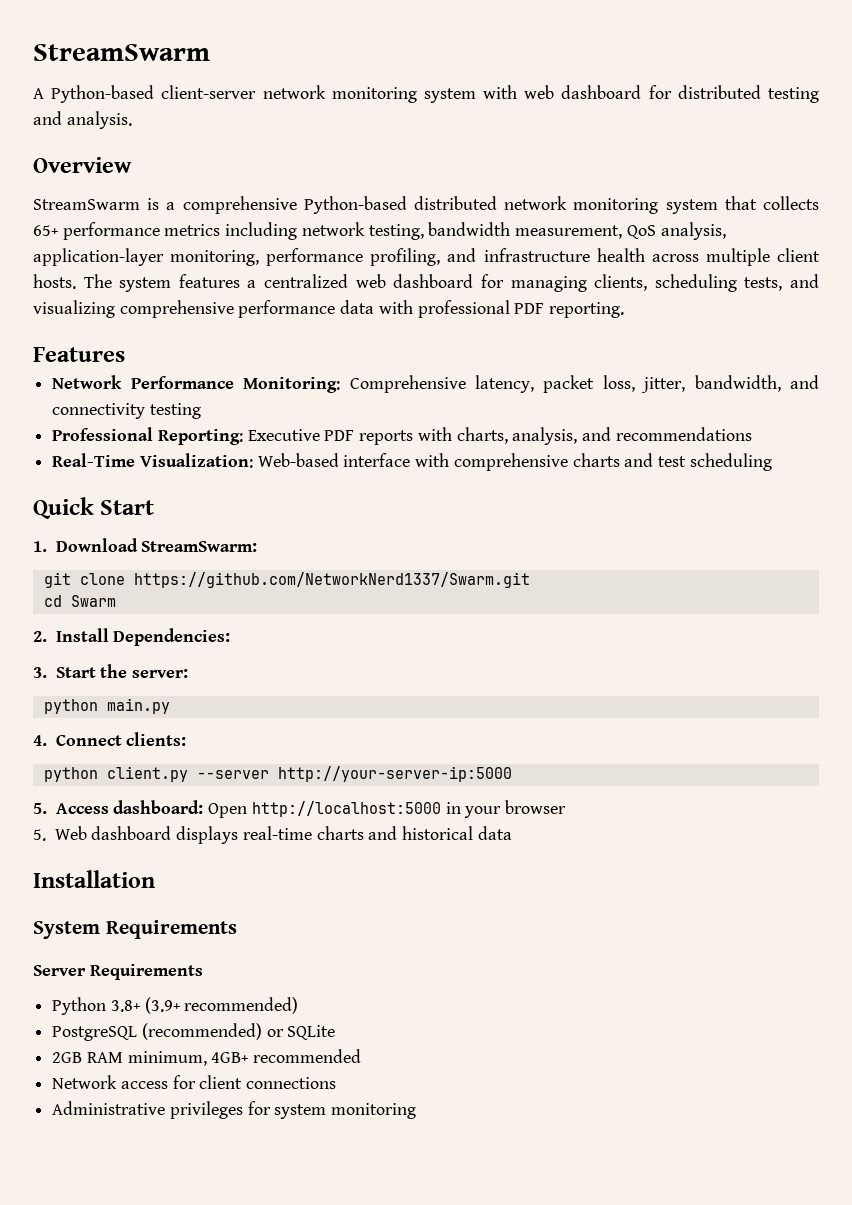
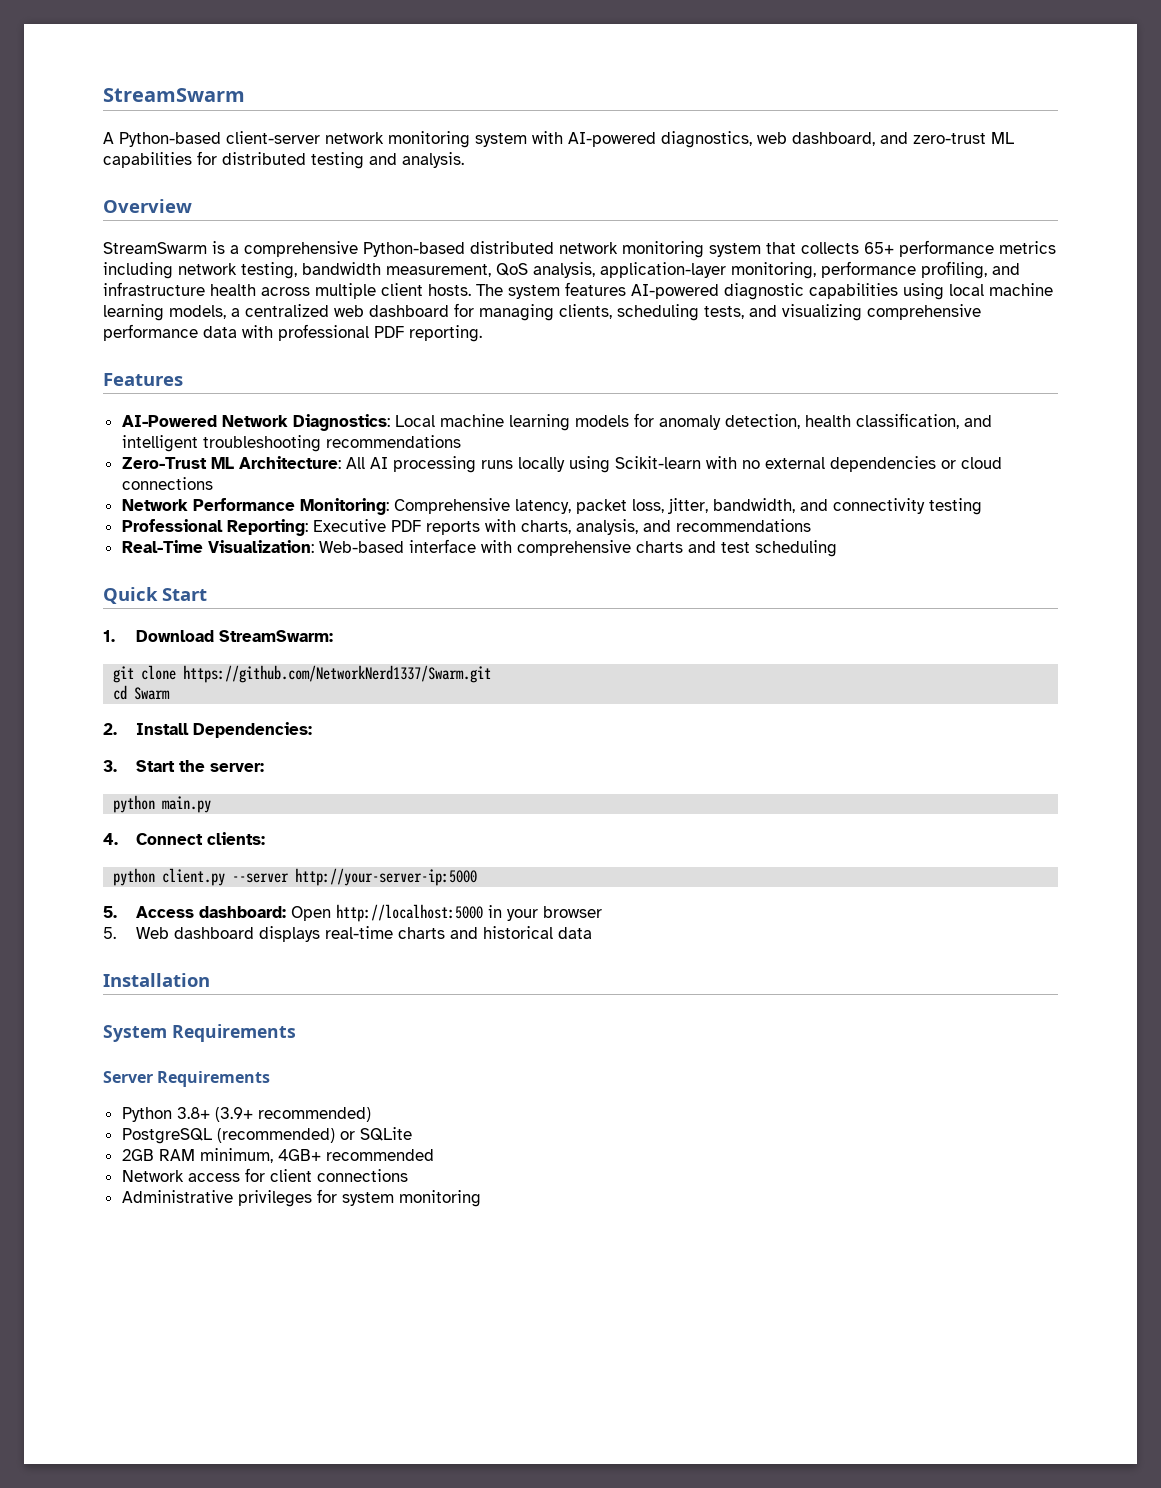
- A Python-based client-server network monitoring system with web dashboard for distributed testing and analysis.
+ A Python-based client-server network monitoring system with AI-powered diagnostics, web dashboard, and zero-trust ML capabilities for distributed testing and analysis.
- The system features a centralized web dashboard for managing clients, scheduling tests, and visualizing comprehensive performance data with professional PDF reporting.
+ The system features AI-powered diagnostic capabilities using local machine learning models, a centralized web dashboard for managing clients, scheduling tests, and visualizing comprehensive performance data with professional PDF reporting.
+ AI-Powered Network Diagnostics: Local machine learning models for anomaly detection, health classification, and intelligent troubleshooting recommendations
+ Zero-Trust ML Architecture: All AI processing runs locally using Scikit-learn with no external dependencies or cloud connections

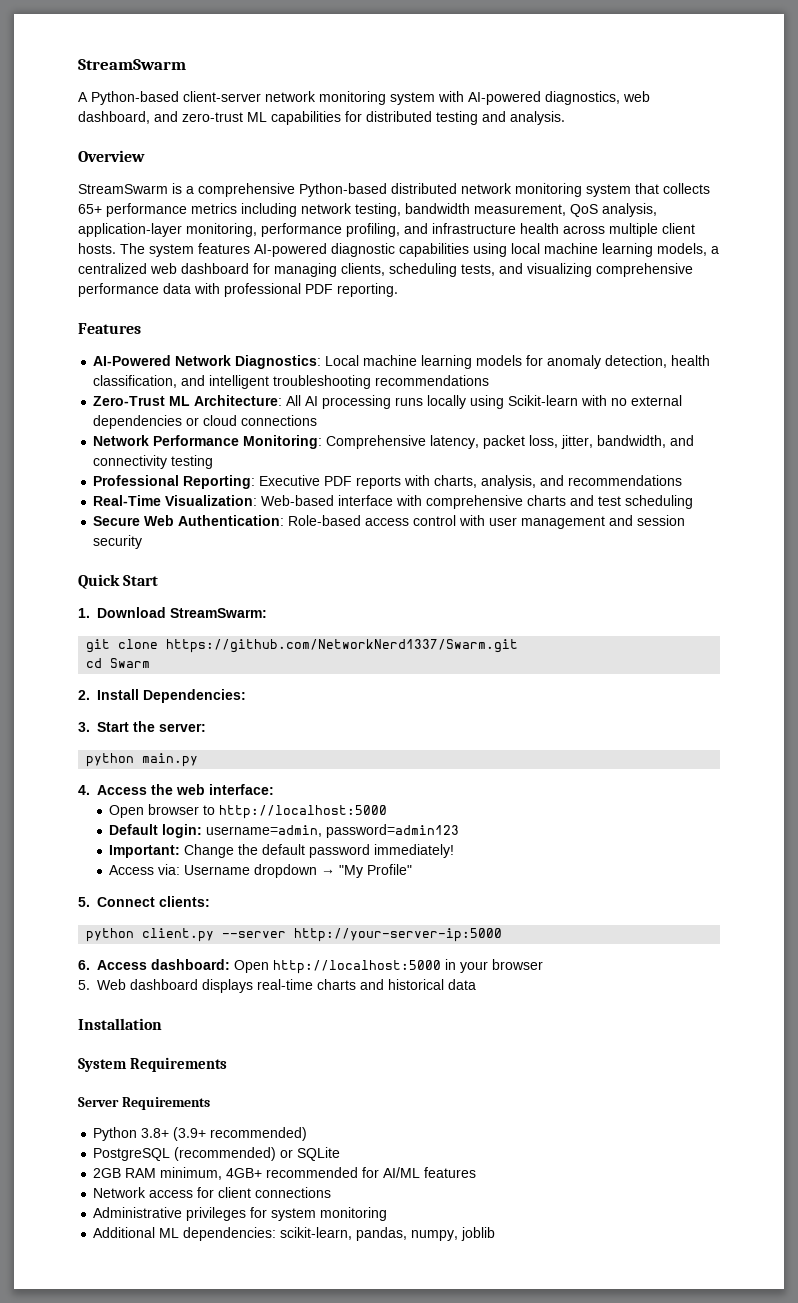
+ Secure Web Authentication: Role-based access control with user management and session security
- 4. Connect clients:
+ 4. Access the web interface:
+ Open browser to http://localhost:5000
+ Default login: username=admin, password=admin123
+ Important: Change the default password immediately!
+ Access via: Username dropdown → "My Profile"
+ 5. Connect clients:
- 5. Access dashboard: Open http://localhost:5000 in your browser
+ 6. Access dashboard: Open http://localhost:5000 in your browser
- 2GB RAM minimum, 4GB+ recommended
+ 2GB RAM minimum, 4GB+ recommended for AI/ML features
+ Additional ML dependencies: scikit-learn, pandas, numpy, joblib

